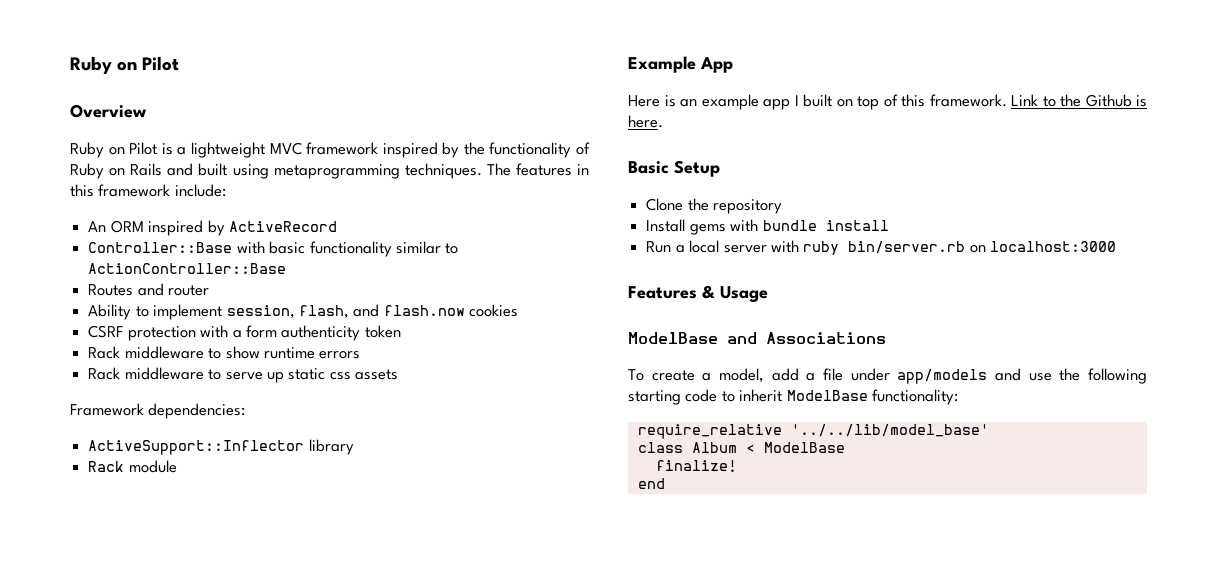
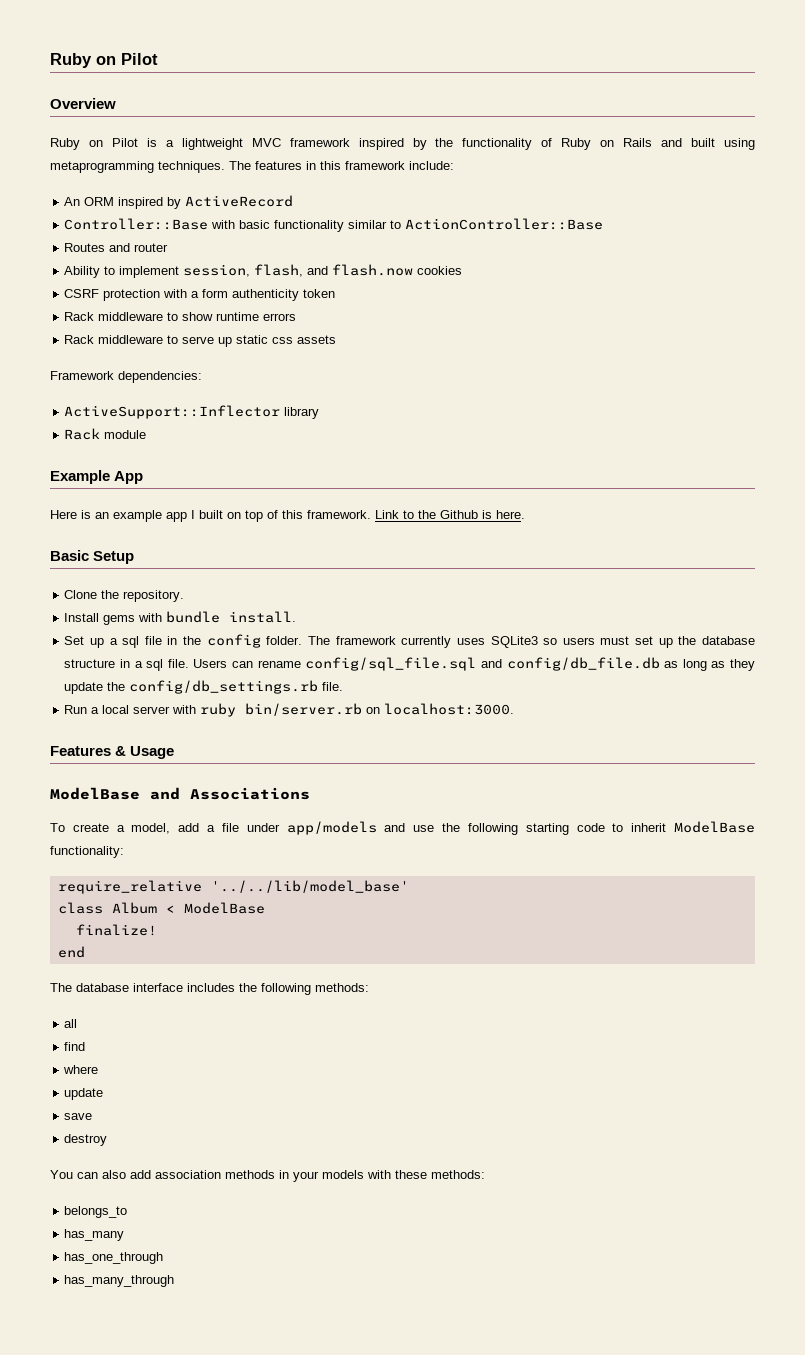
- Clone the repository
+ Clone the repository.
- Install gems with bundle install
+ Install gems with bundle install.
+ Set up a sql file in the config folder. The framework currently uses SQLite3 so users must set up the database structure in a sql file. Users can rename config/sql_file.sql and config/db_file.db as long as they update the config/db_settings.rb file.
- Run a local server with ruby bin/server.rb on localhost:3000
+ Run a local server with ruby bin/server.rb on localhost:3000.
+ The database interface includes the following methods:
+ all
+ find
+ where
+ update
+ save
+ destroy
+ You can also add association methods in your models with these methods:
+ belongs_to
+ has_many
+ has_one_through
+ has_many_through

